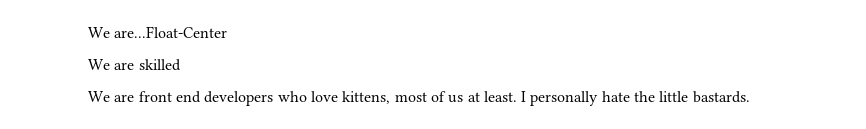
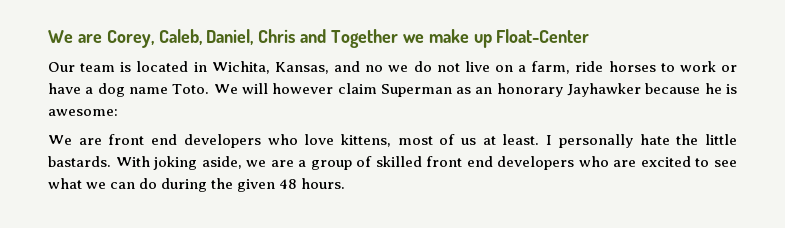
- We are...Float-Center
- We are skilled
+ We are Corey, Caleb, Daniel, Chris and Together we make up Float-Center
+ Our team is located in Wichita, Kansas, and no we do not live on a farm, ride horses to work or have a dog name Toto. We will however claim Superman as an honorary Jayhawker because he is awesome:
+ With joking aside, we are a group of skilled front end developers who are excited to see what we can do during the given 48 hours.

